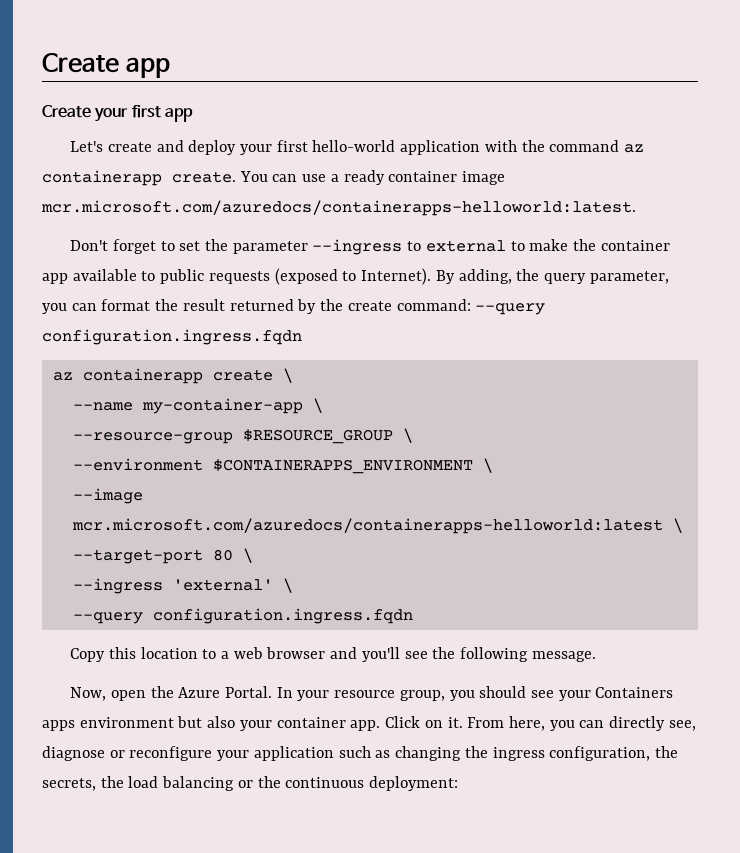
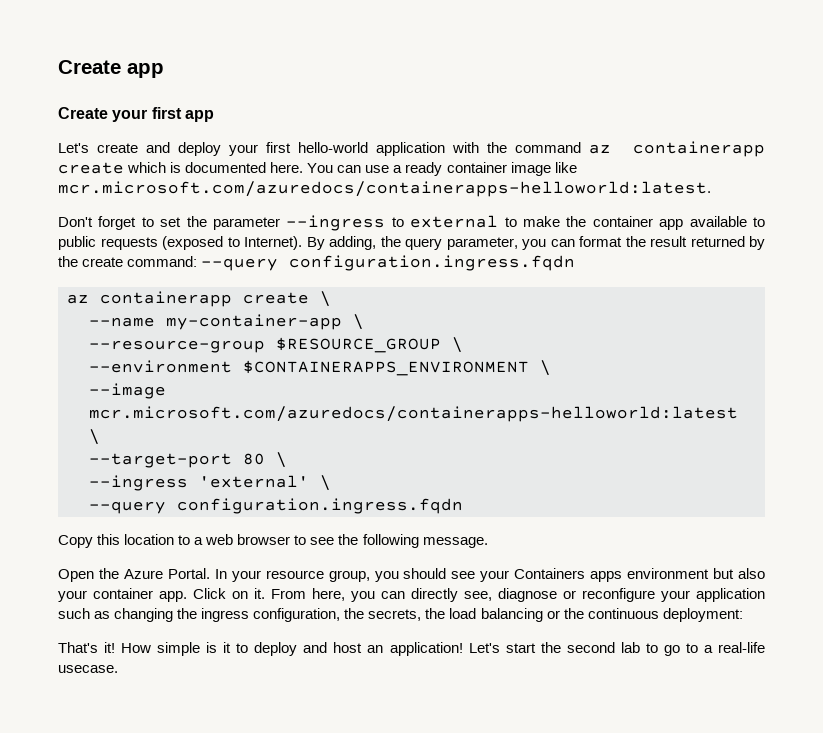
- Let's create and deploy your first hello-world application with the command az containerapp create.
+ Let's create and deploy your first hello-world application with the command az containerapp create which is documented here.
- You can use a ready container image mcr.microsoft.com/azuredocs/containerapps-helloworld:latest.
+ You can use a ready container image like mcr.microsoft.com/azuredocs/containerapps-helloworld:latest.
- Copy this location to a web browser and you'll see the following message.
+ Copy this location to a web browser to see the following message.
- Now, open the Azure Portal.
+ Open the Azure Portal.
+ That's it! How simple is it to deploy and host an application! Let's start the second lab to go to a real-life usecase.

